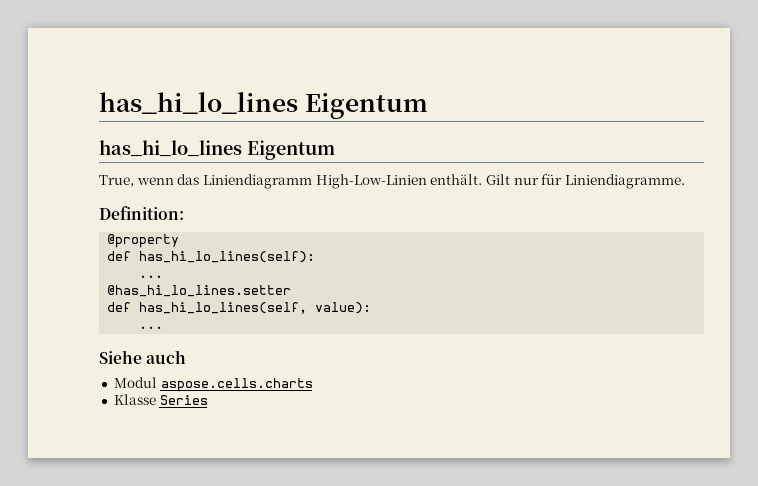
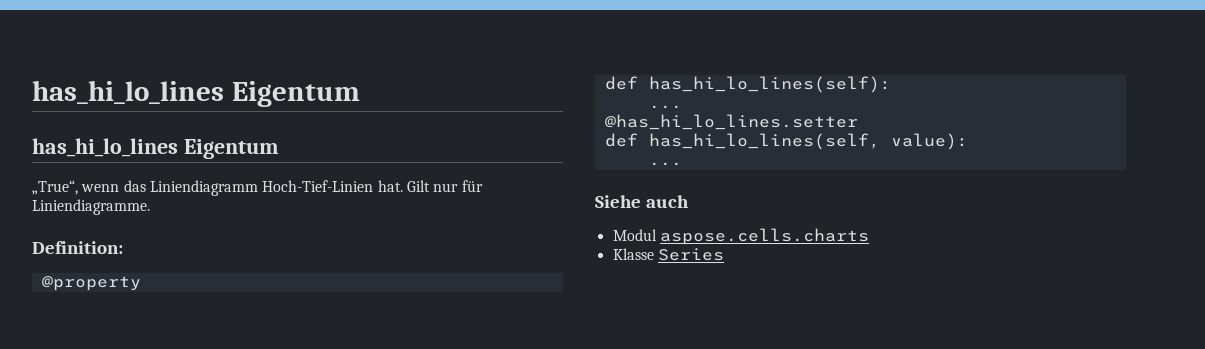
- True, wenn das Liniendiagramm High-Low-Linien enthält.
+ „True“, wenn das Liniendiagramm Hoch-Tief-Linien hat.

